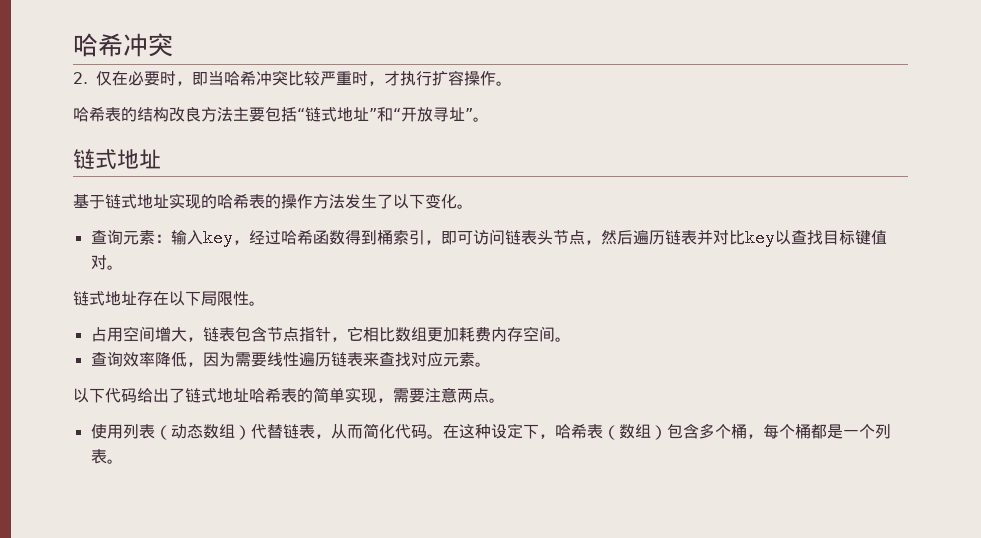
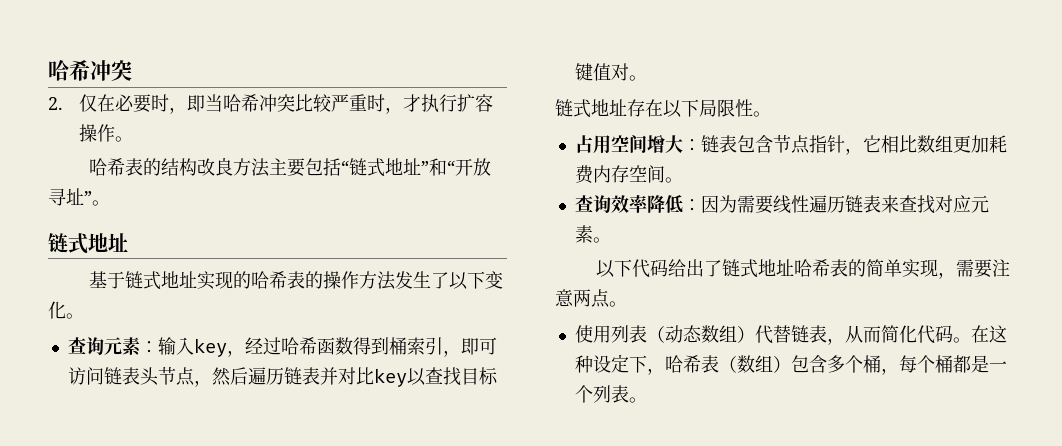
- 占用空间增大，链表包含节点指针，它相比数组更加耗费内存空间。
+ 占用空间增大：链表包含节点指针，它相比数组更加耗费内存空间。
- 查询效率降低，因为需要线性遍历链表来查找对应元素。
+ 查询效率降低：因为需要线性遍历链表来查找对应元素。

